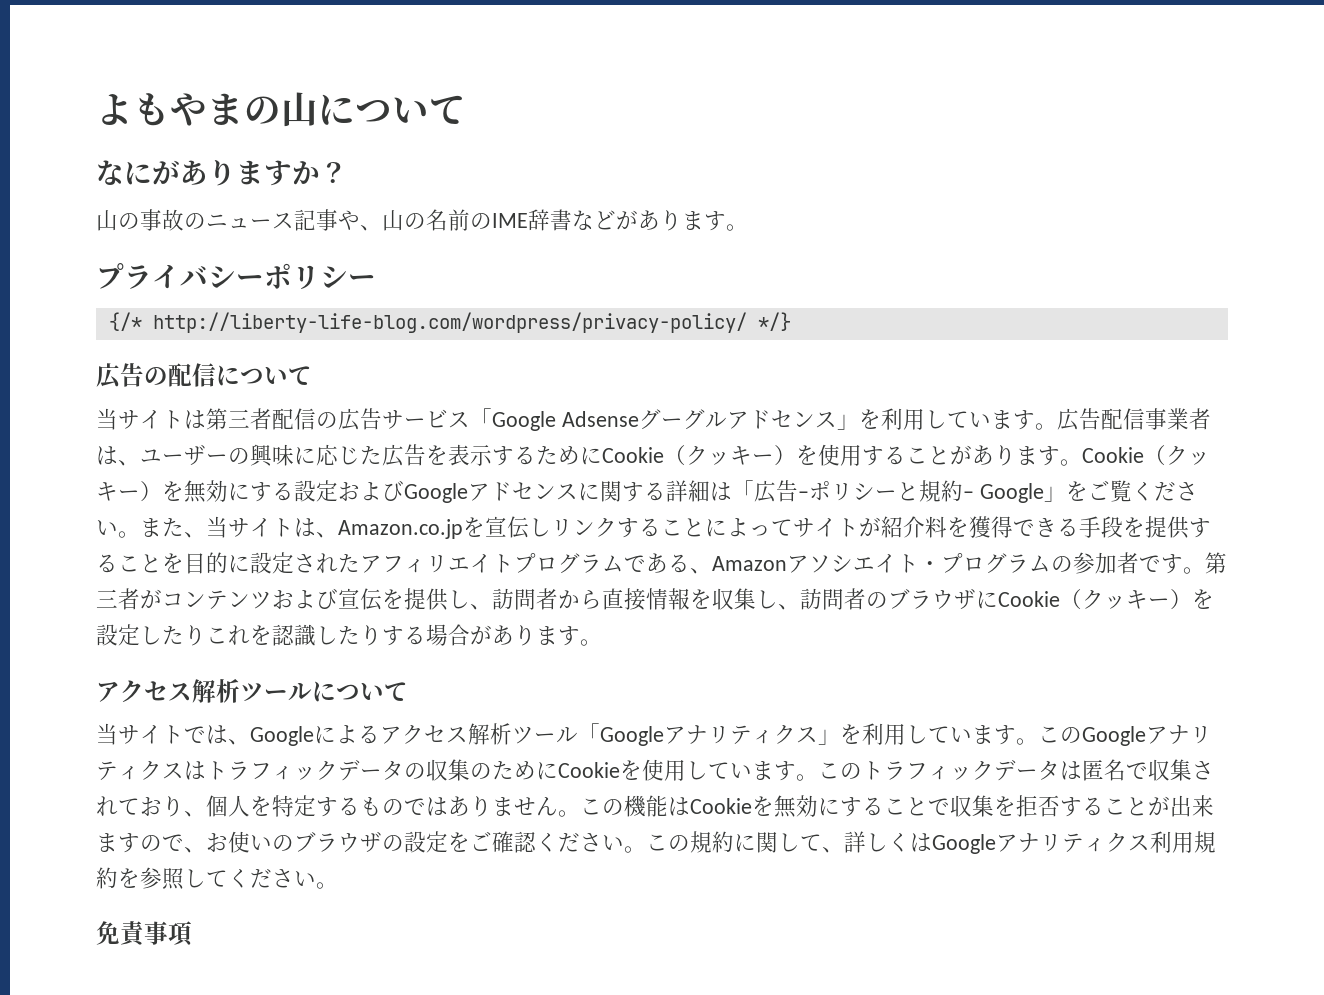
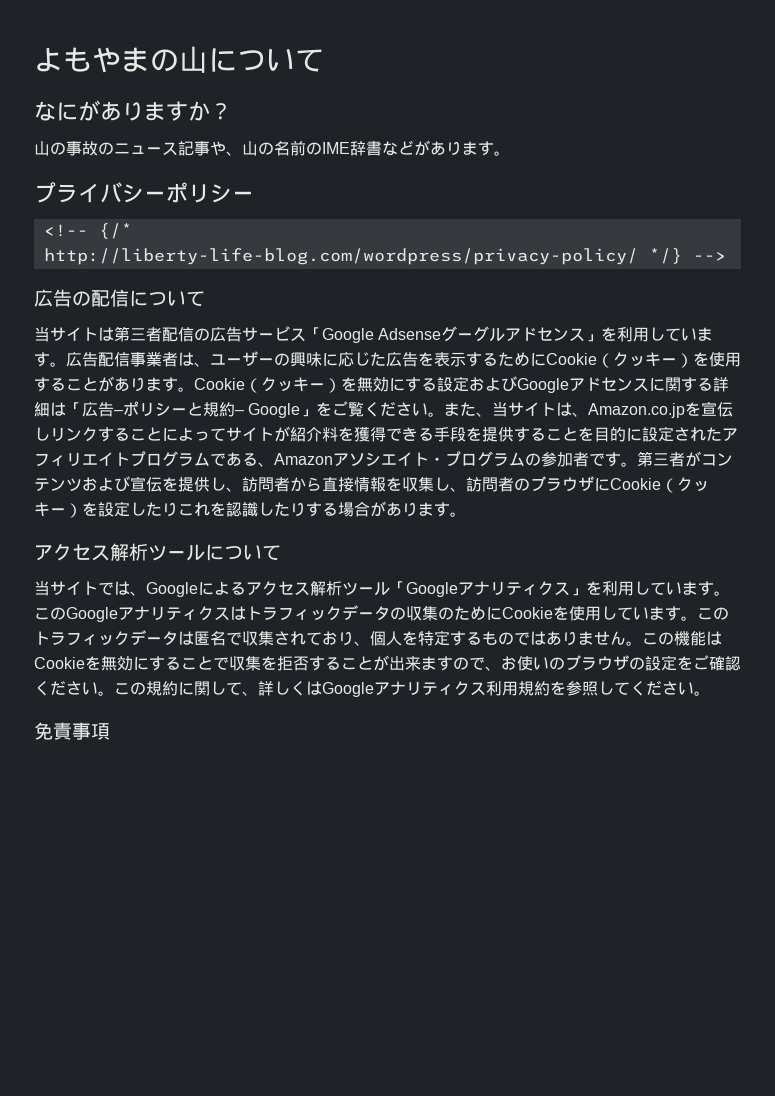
- {/* http://liberty-life-blog.com/wordpress/privacy-policy/ */}
+ <!-- {/* http://liberty-life-blog.com/wordpress/privacy-policy/ */} -->

